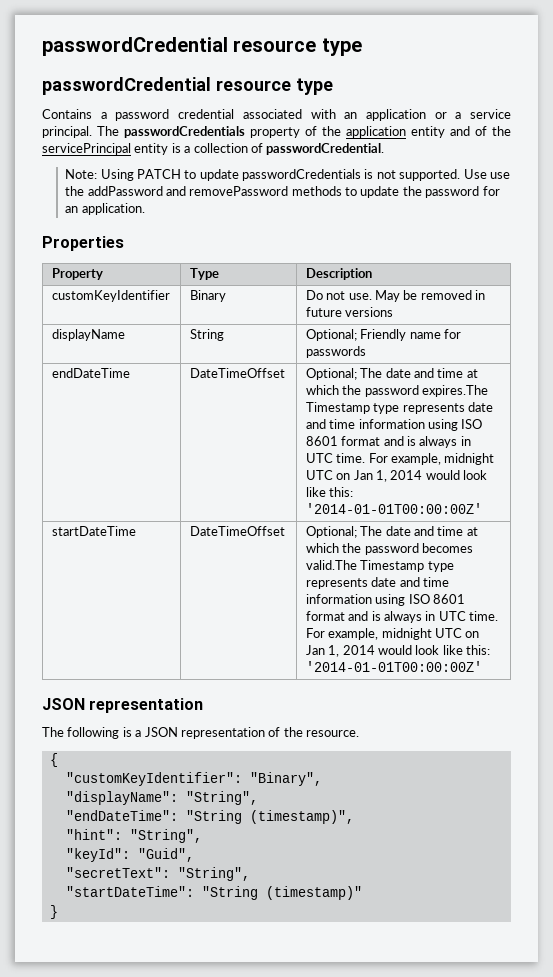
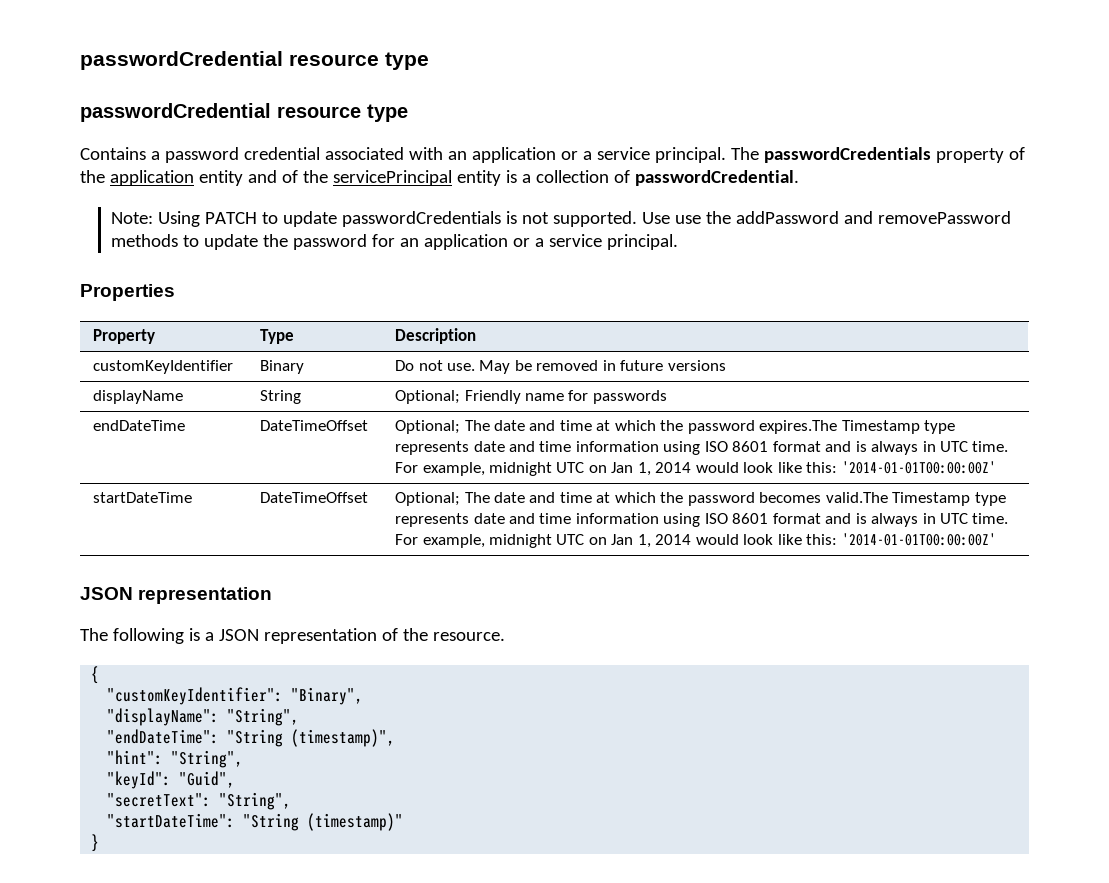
- Use use the addPassword and removePassword methods to update the password for an application.
+ Use use the addPassword and removePassword methods to update the password for an application or a service principal.

